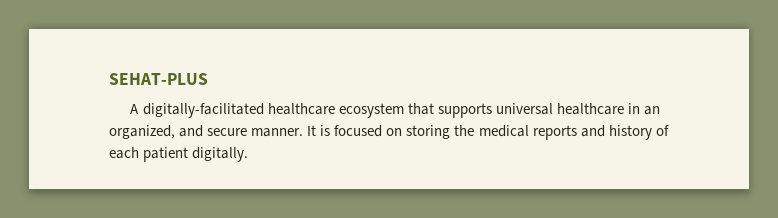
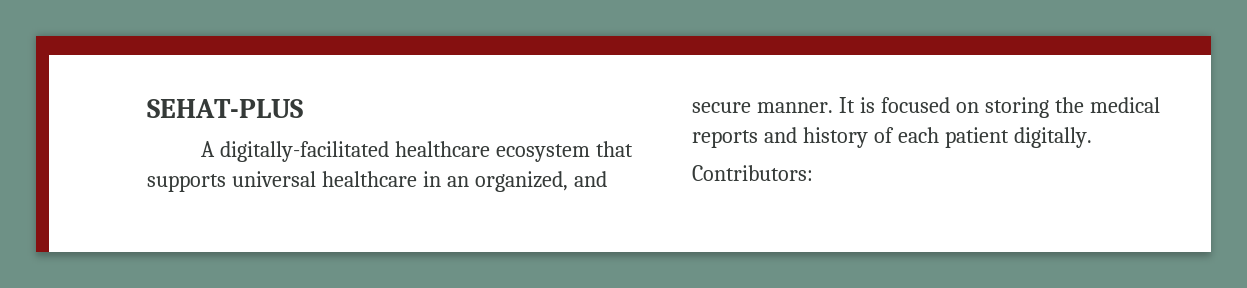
+ Contributors:

